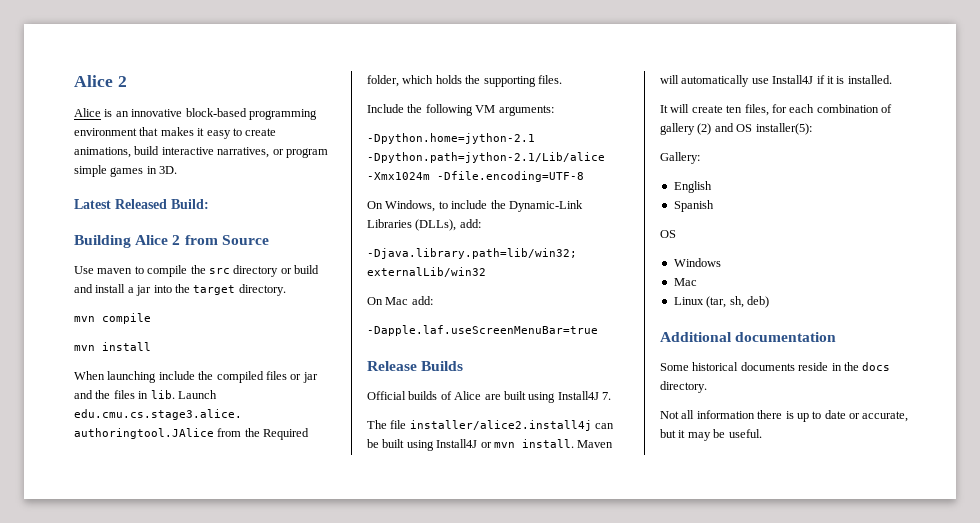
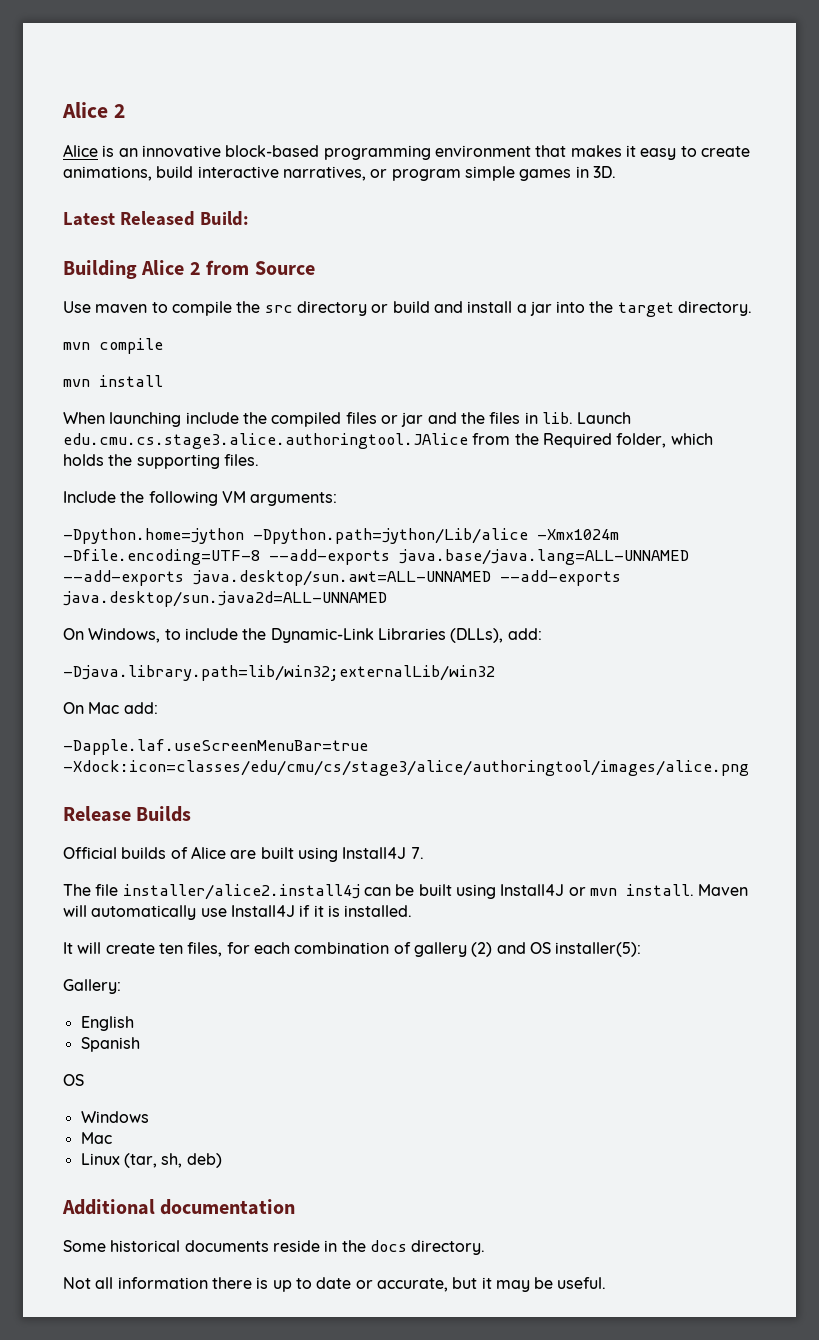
- -Dpython.home=jython-2.1 -Dpython.path=jython-2.1/Lib/alice -Xmx1024m -Dfile.encoding=UTF-8
+ -Dpython.home=jython -Dpython.path=jython/Lib/alice -Xmx1024m -Dfile.encoding=UTF-8 --add-exports java.base/java.lang=ALL-UNNAMED --add-exports java.desktop/sun.awt=ALL-UNNAMED --add-exports java.desktop/sun.java2d=ALL-UNNAMED
- -Dapple.laf.useScreenMenuBar=true
+ -Dapple.laf.useScreenMenuBar=true -Xdock:icon=classes/edu/cmu/cs/stage3/alice/authoringtool/images/alice.png

